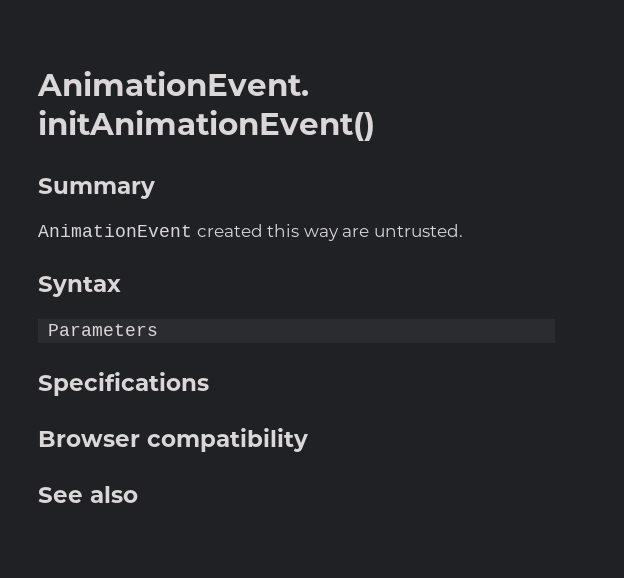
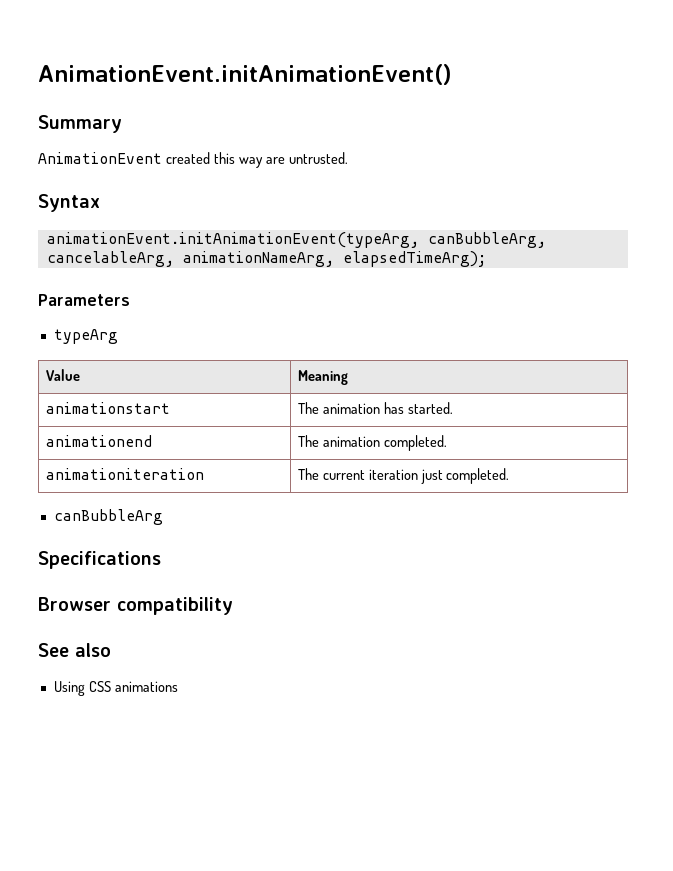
+ animationEvent.initAnimationEvent(typeArg, canBubbleArg, cancelableArg, animationNameArg, elapsedTimeArg);
  Parameters
+ typeArg
+ Value | Meaning
+ animationstart | The animation has started.
+ animationend | The animation completed.
+ animationiteration | The current iteration just completed.
+ canBubbleArg
+ Using CSS animations

